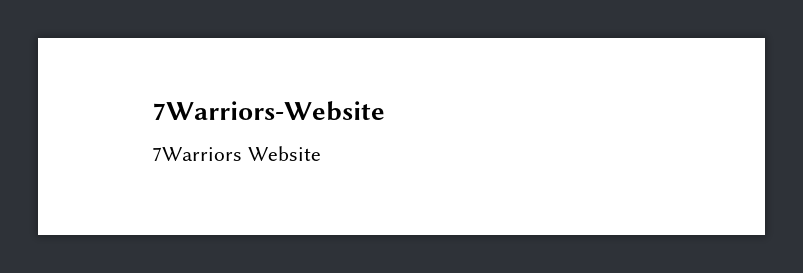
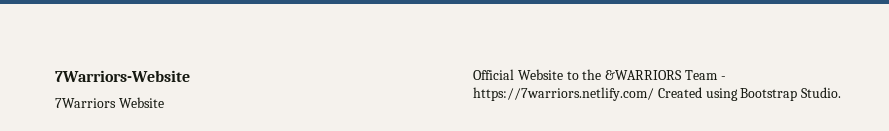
+ Official Website to the &WARRIORS Team - https://7warriors.netlify.com/ Created using Bootstrap Studio.

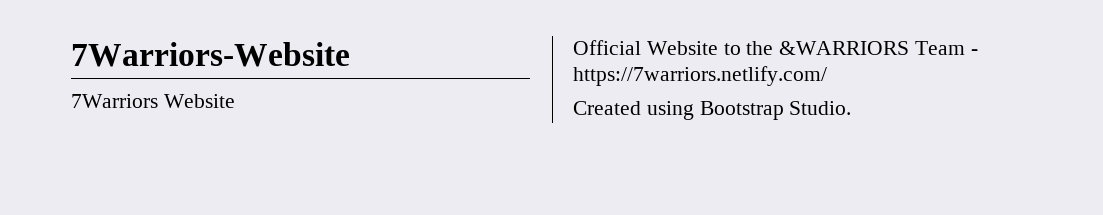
- Official Website to the &WARRIORS Team - https://7warriors.netlify.com/ Created using Bootstrap Studio.
+ Official Website to the &WARRIORS Team - https://7warriors.netlify.com/
+ Created using Bootstrap Studio.

